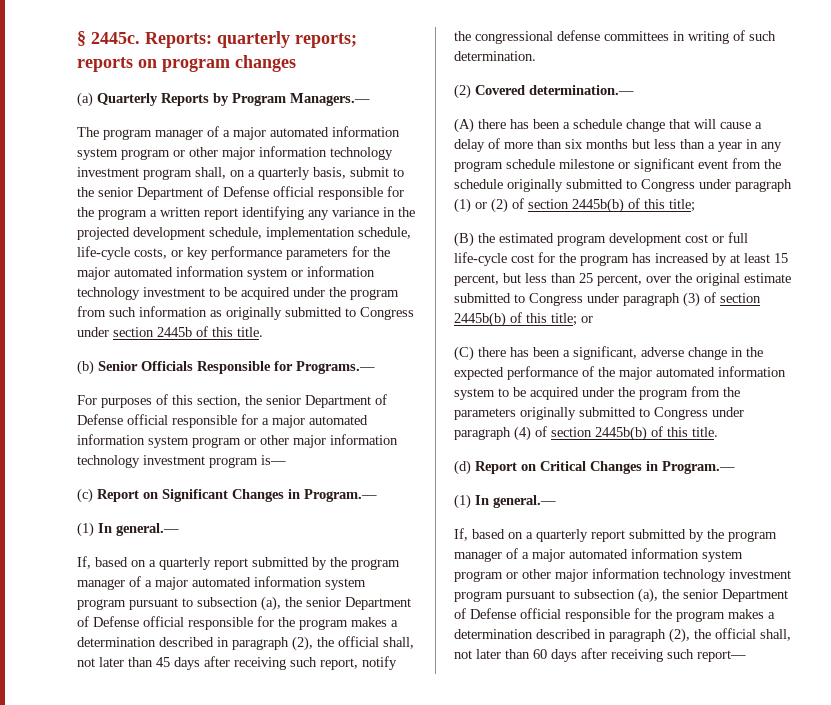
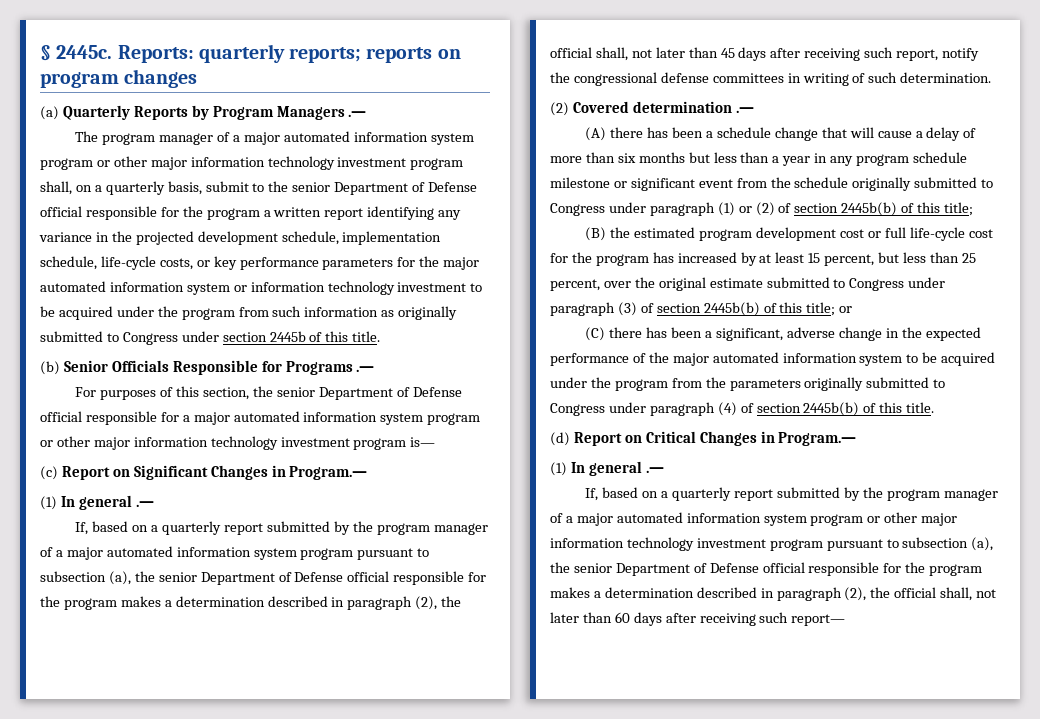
- (a) Quarterly Reports by Program Managers.—
+ (a) Quarterly Reports by Program Managers .—
- (b) Senior Officials Responsible for Programs.—
+ (b) Senior Officials Responsible for Programs .—
  (c) Report on Significant Changes in Program.—
- (1) In general.—
+ (1) In general .—
- (2) Covered determination.—
+ (2) Covered determination .—
  (d) Report on Critical Changes in Program.—
- (1) In general.—
+ (1) In general .—

